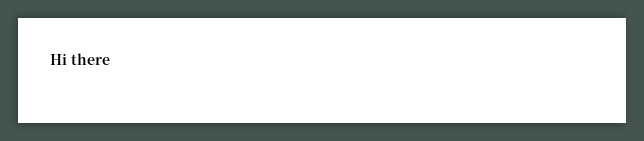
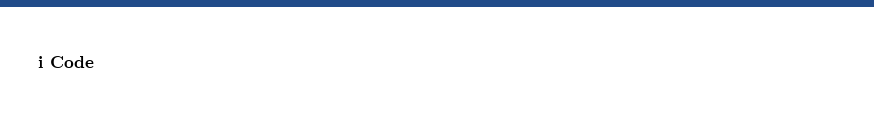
- Hi there
+ i Code

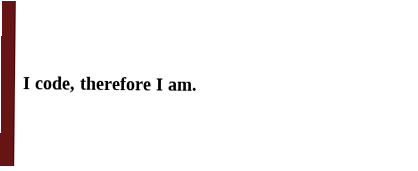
- i Code
+ I code, therefore I am.

